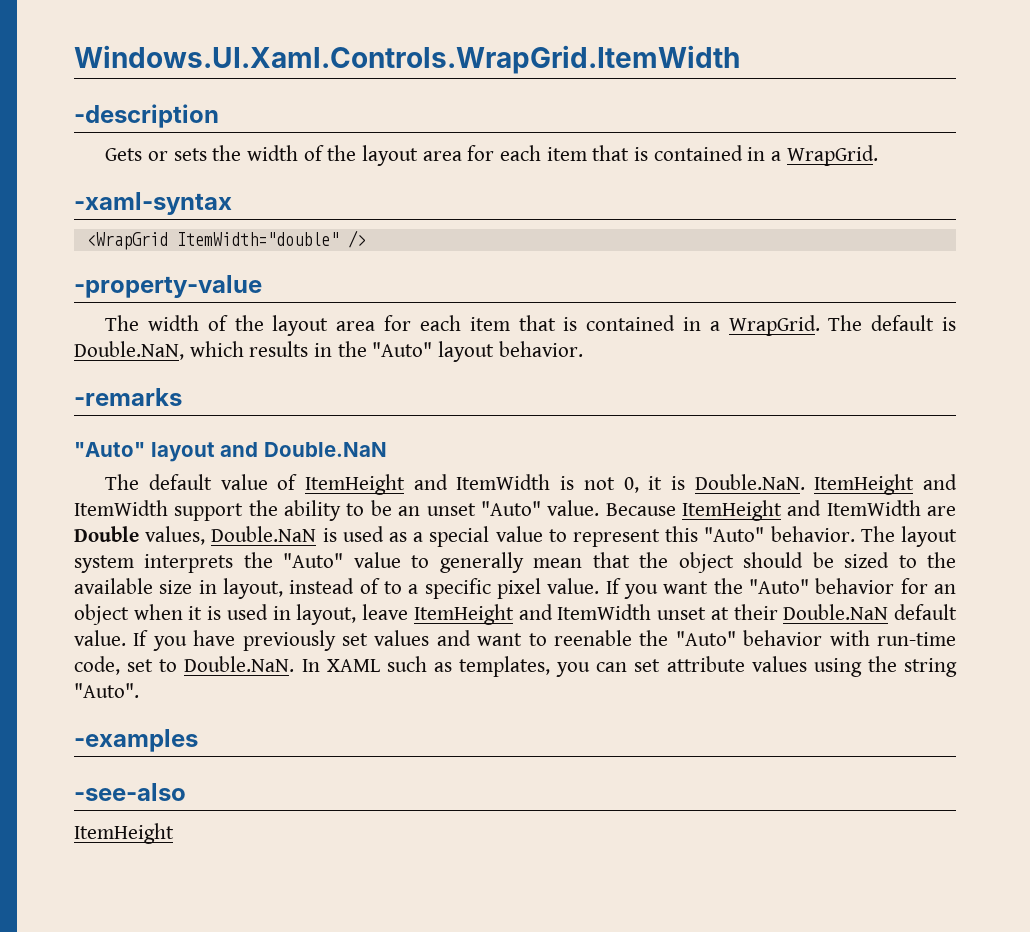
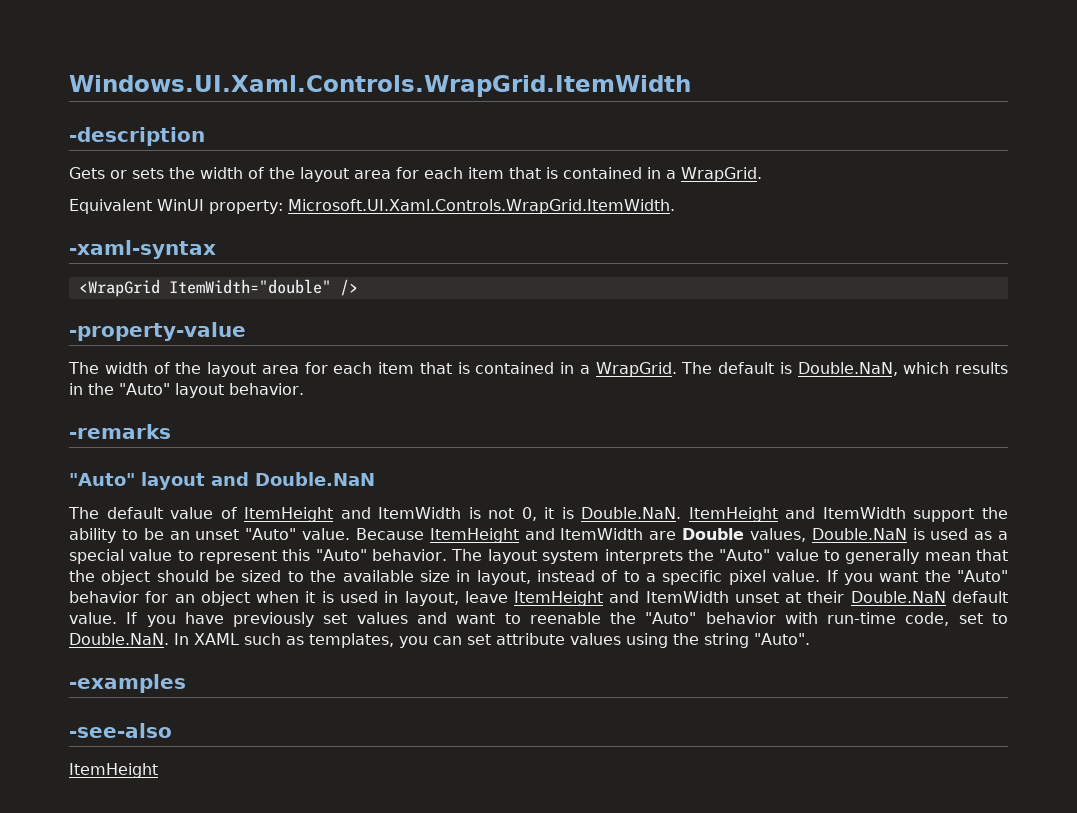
+ Equivalent WinUI property: Microsoft.UI.Xaml.Controls.WrapGrid.ItemWidth.

